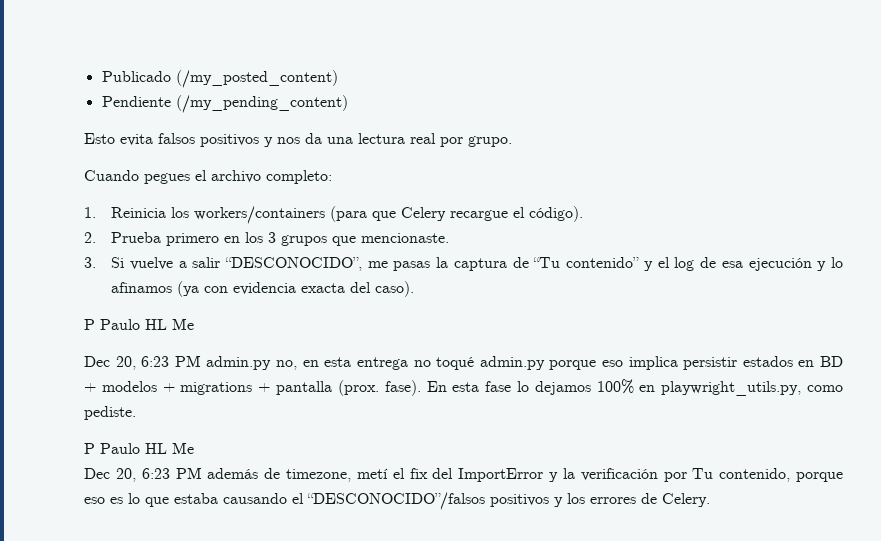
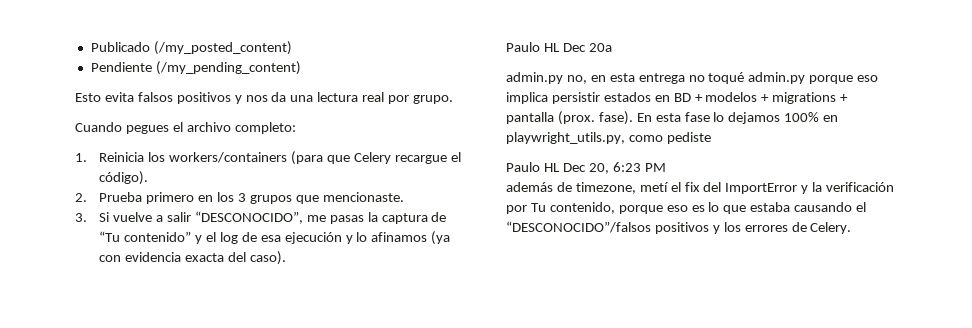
  3. Si vuelve a salir “DESCONOCIDO”, me pasas la captura de “Tu contenido” y el log de esa ejecución y lo afinamos (ya con evidencia exacta del caso).
- P Paulo HL Me
- Dec 20, 6:23 PM admin.py no, en esta entrega no toqué admin.py porque eso implica persistir estados en BD + modelos + migrations + pantalla (prox. fase).
+ Paulo HL Dec 20a
+ admin.py no, en esta entrega no toqué admin.py porque eso implica persistir estados en BD + modelos + migrations + pantalla (prox. fase).
- En esta fase lo dejamos 100% en playwright_utils.py, como pediste.
- P Paulo HL Me
- Dec 20, 6:23 PM además de timezone, metí el fix del ImportError y la verificación por Tu contenido, porque eso es lo que estaba causando el “DESCONOCIDO”/falsos positivos y los errores de Celery.
+ En esta fase lo dejamos 100% en playwright_utils.py, como pediste
+ Paulo HL Dec 20, 6:23 PM
+ además de timezone, metí el fix del ImportError y la verificación por Tu contenido, porque eso es lo que estaba causando el “DESCONOCIDO”/falsos positivos y los errores de Celery.

